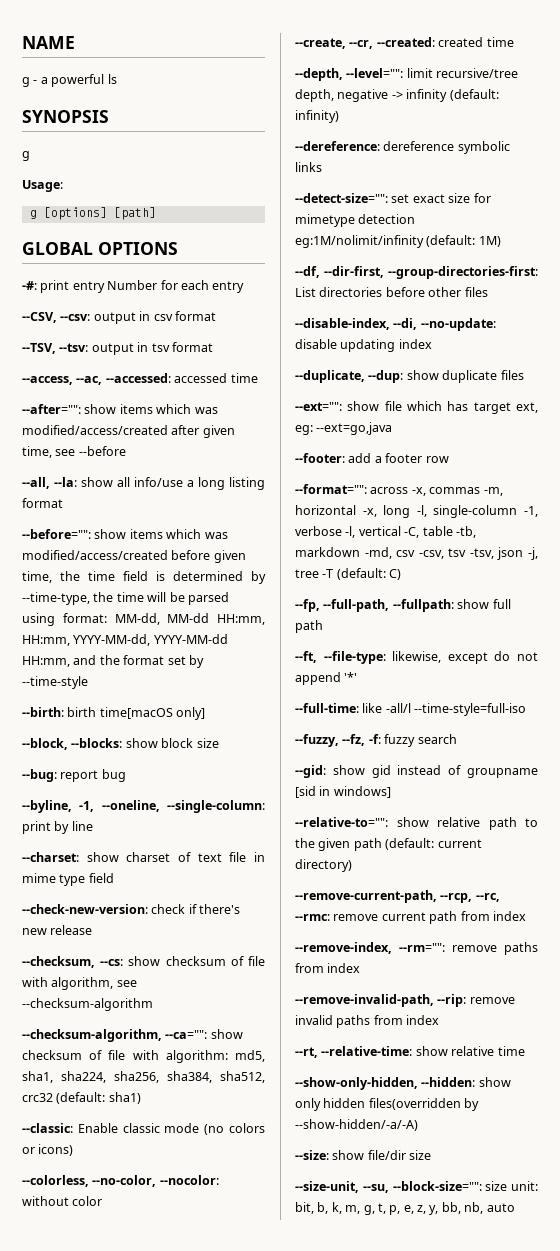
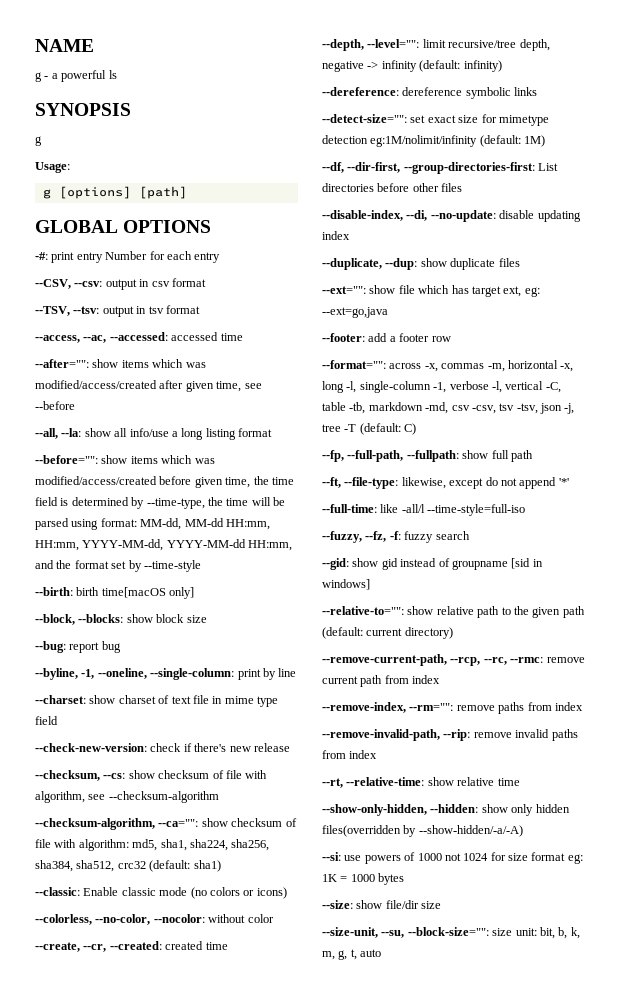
+ --si: use powers of 1000 not 1024 for size format eg: 1K = 1000 bytes
- --size-unit, --su, --block-size="": size unit: bit, b, k, m, g, t, p, e, z, y, bb, nb, auto
+ --size-unit, --su, --block-size="": size unit: bit, b, k, m, g, t, auto

